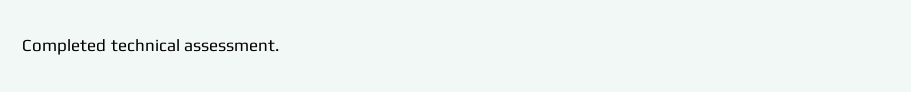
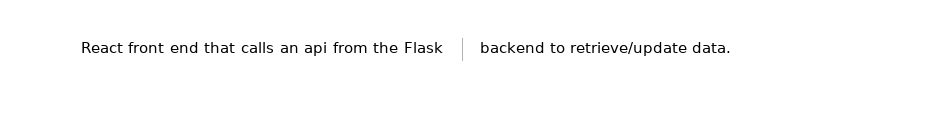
- Completed technical assessment.
+ React front end that calls an api from the Flask backend to retrieve/update data.

